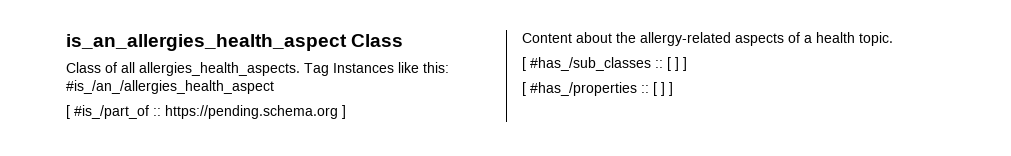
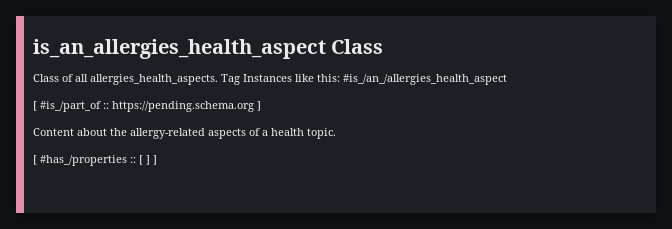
- [ #has_/sub_classes :: [ ] ]

